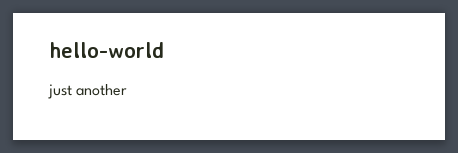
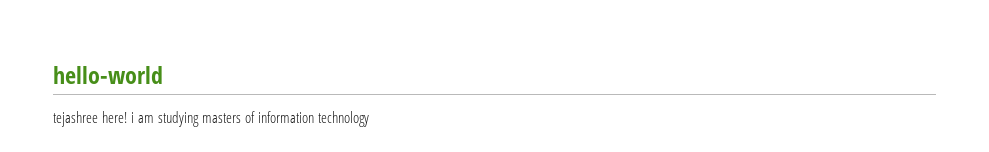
- just another
+ tejashree here! i am studying masters of information technology

